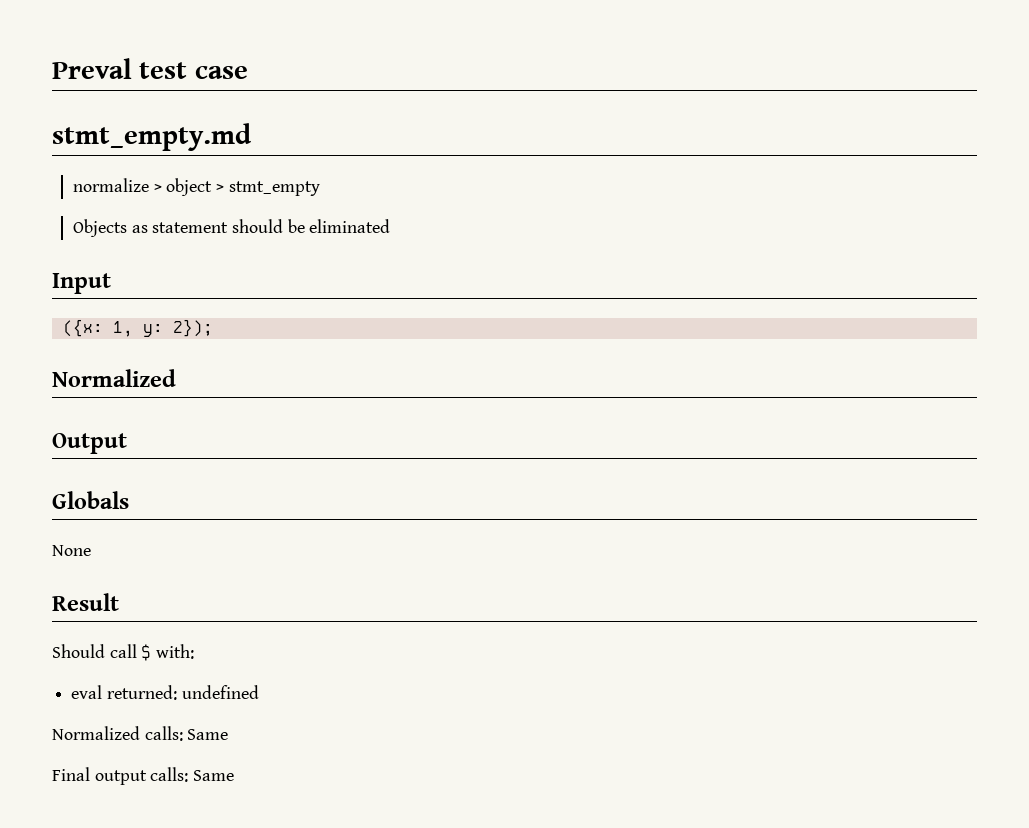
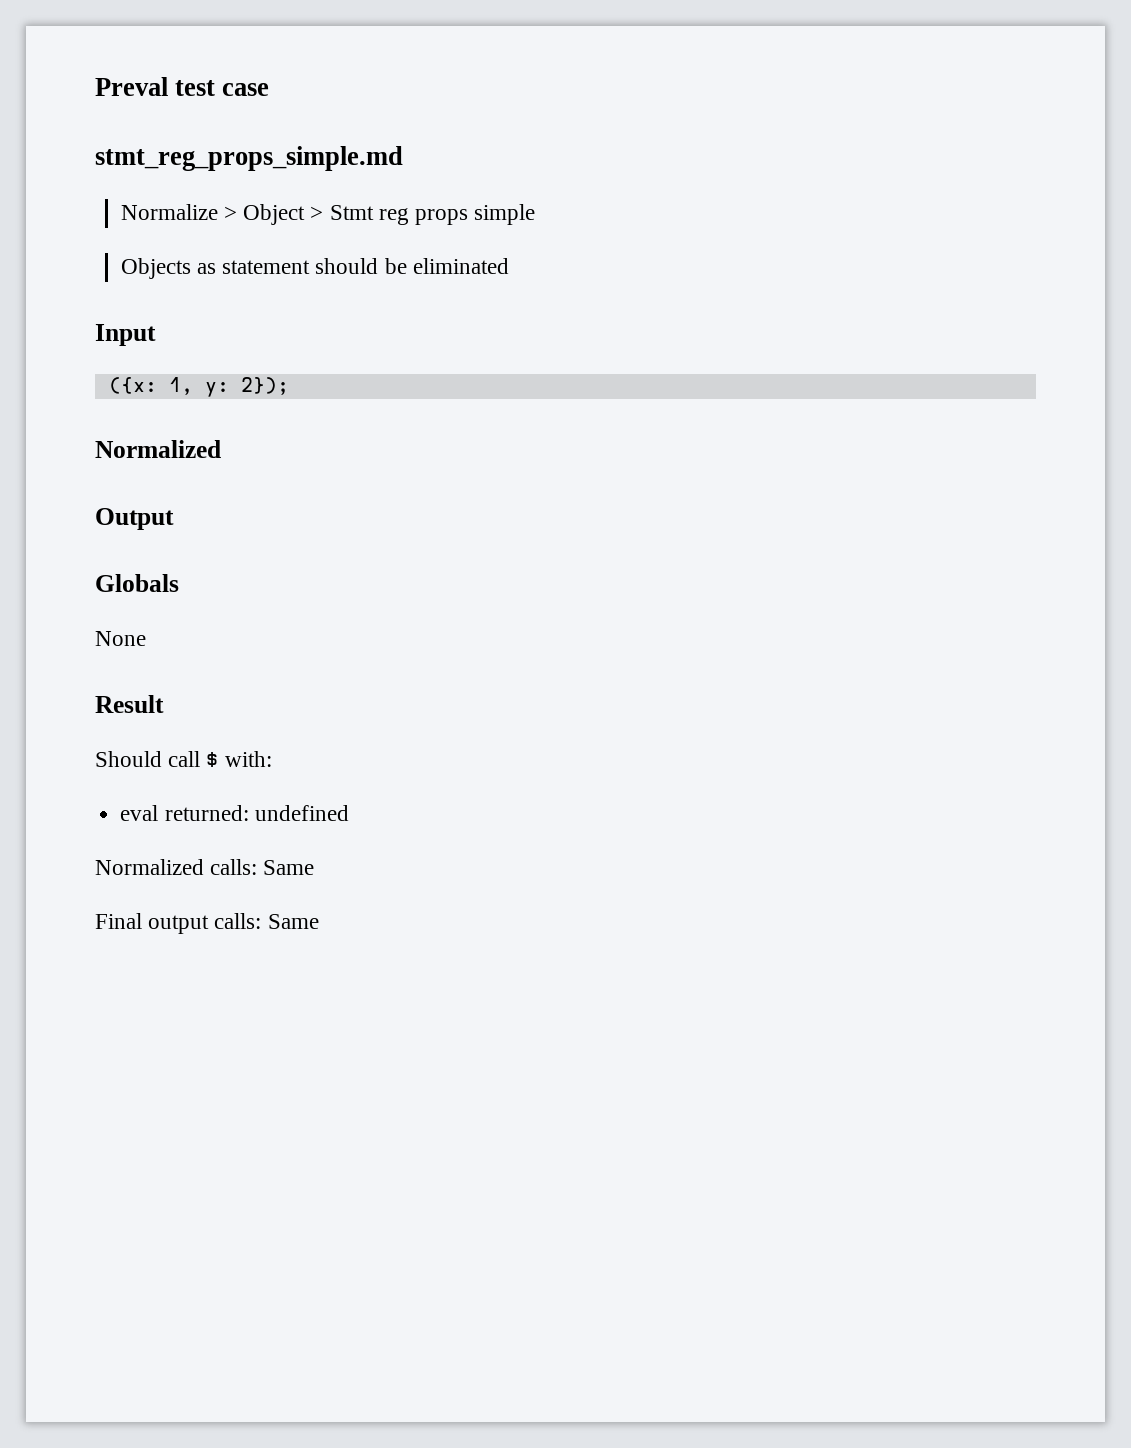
- stmt_empty.md
- normalize > object > stmt_empty
+ stmt_reg_props_simple.md
+ Normalize > Object > Stmt reg props simple

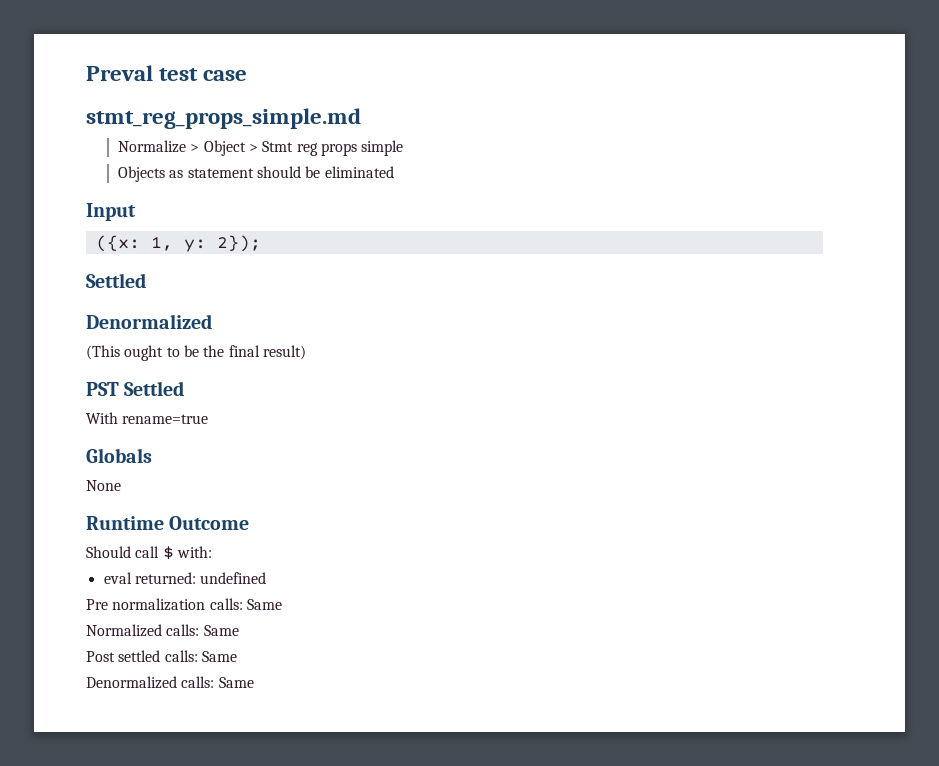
  ({x: 1, y: 2});
- Normalized
- Output
+ Settled
+ Denormalized
+ (This ought to be the final result)
+ PST Settled
+ With rename=true
- Result
+ Runtime Outcome
+ Pre normalization calls: Same
- Final output calls: Same
+ Post settled calls: Same
+ Denormalized calls: Same

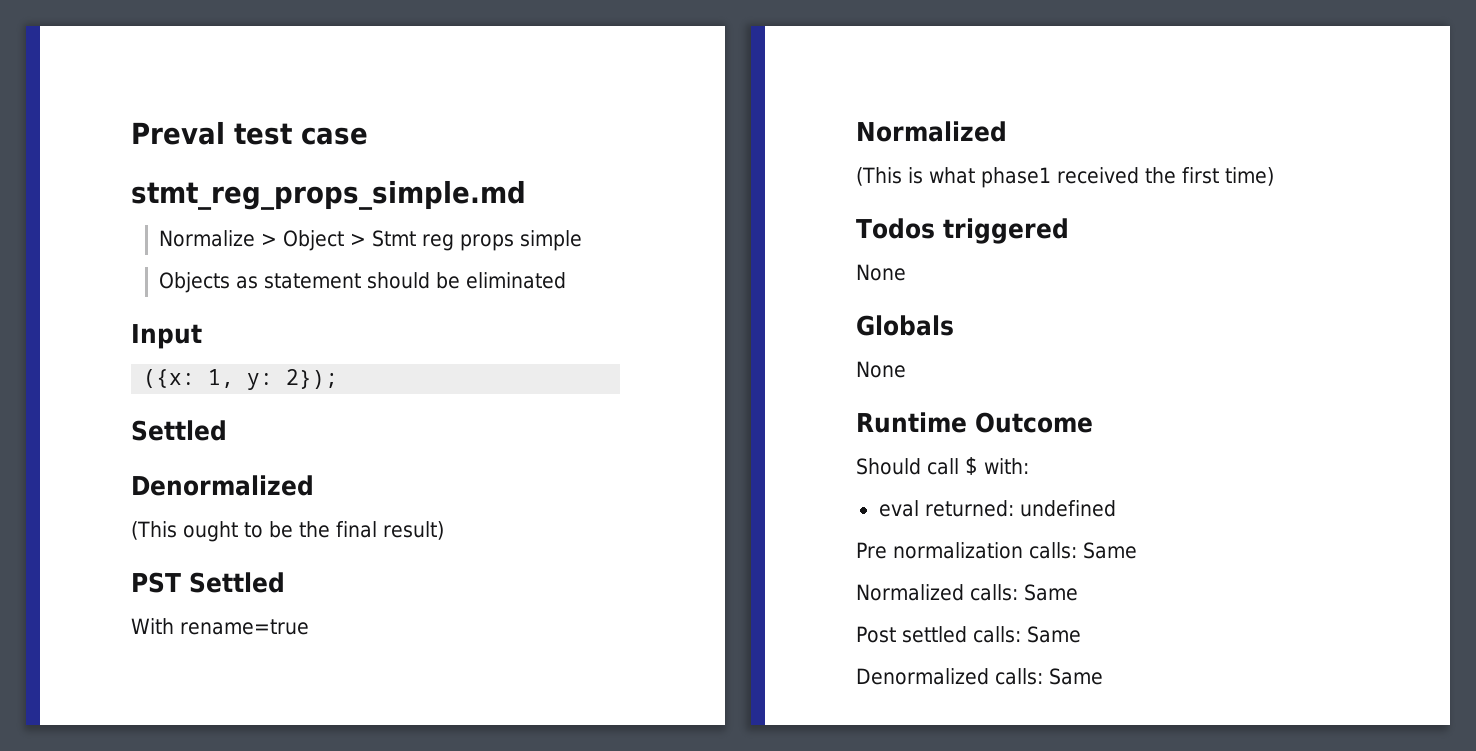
  With rename=true
+ Normalized
+ (This is what phase1 received the first time)
+ Todos triggered
+ None

